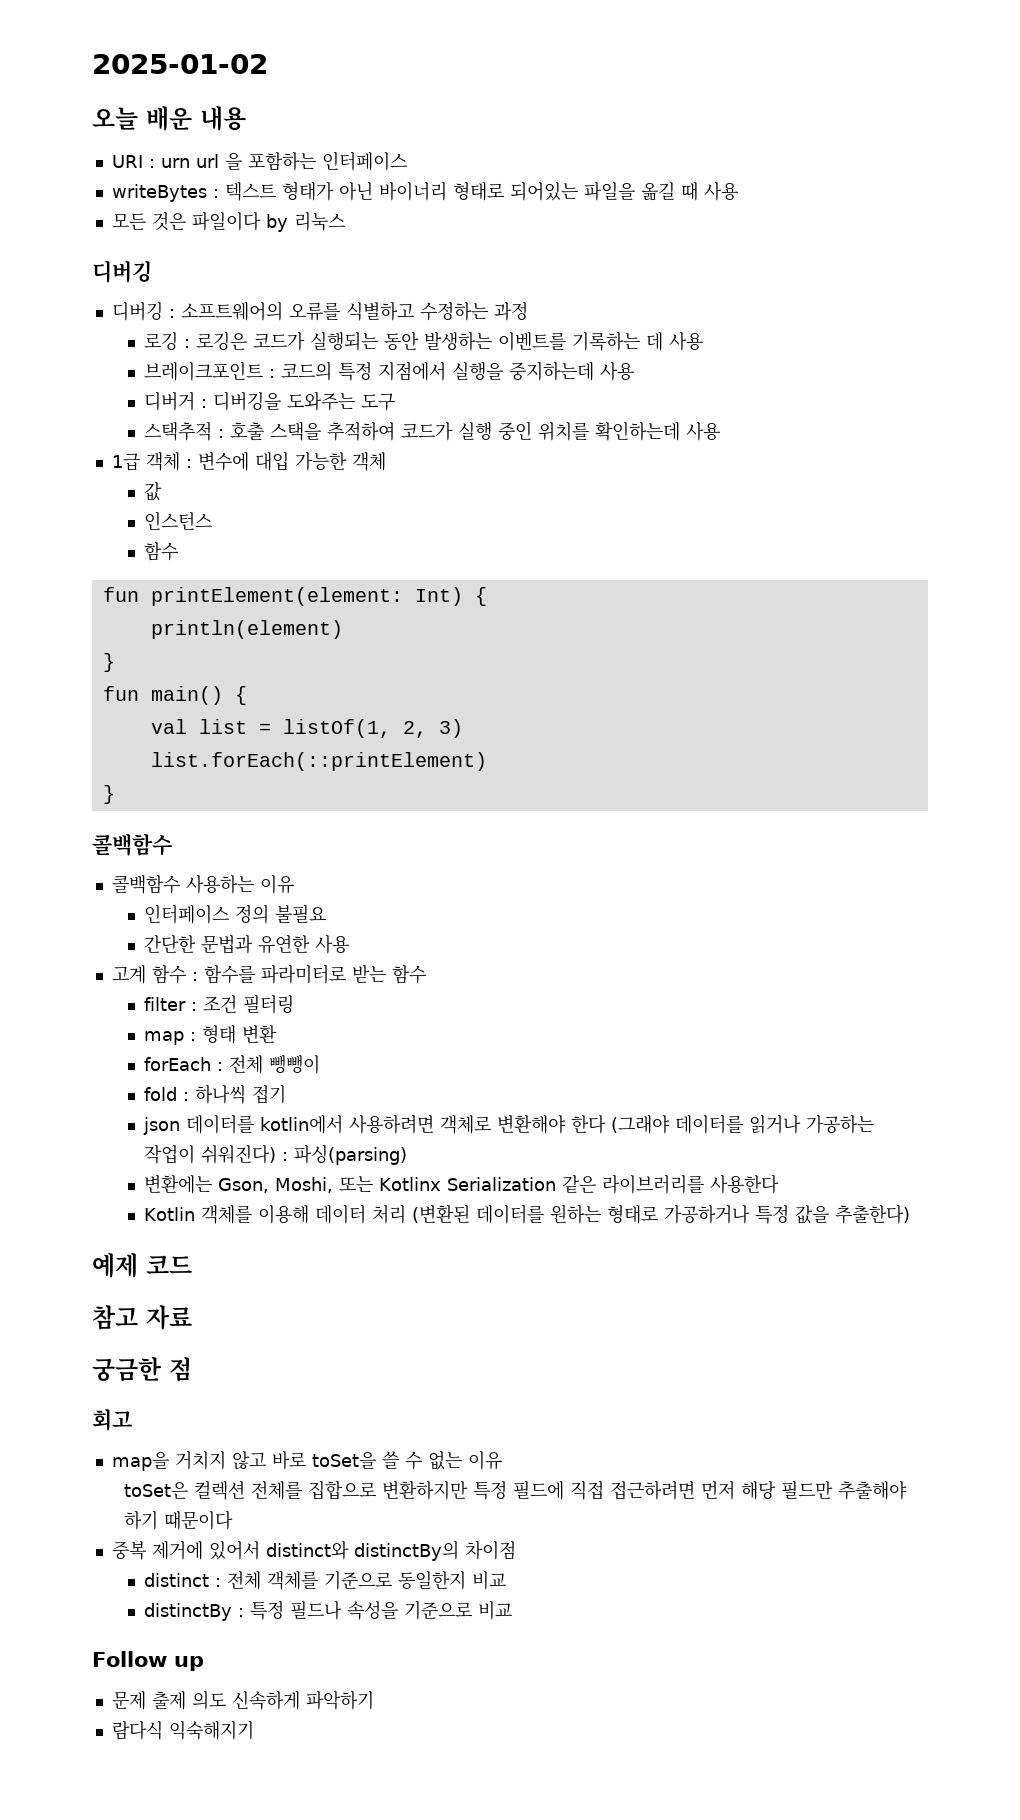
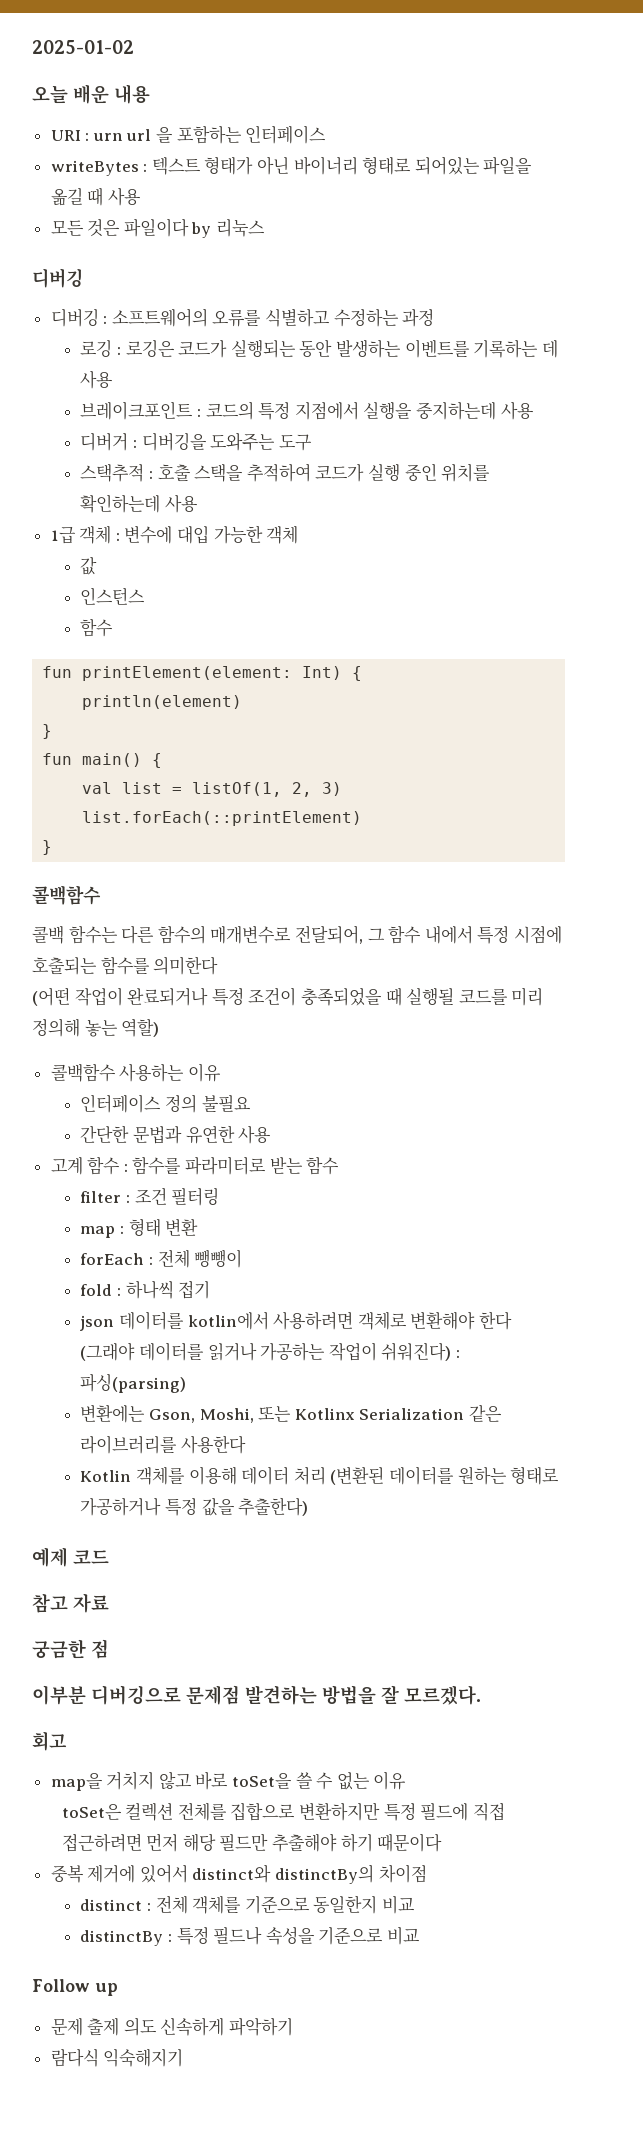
+ 콜백 함수는 다른 함수의 매개변수로 전달되어, 그 함수 내에서 특정 시점에 호출되는 함수를 의미한다
+ (어떤 작업이 완료되거나 특정 조건이 충족되었을 때 실행될 코드를 미리 정의해 놓는 역할)
+ 이부분 디버깅으로 문제점 발견하는 방법을 잘 모르겠다.

